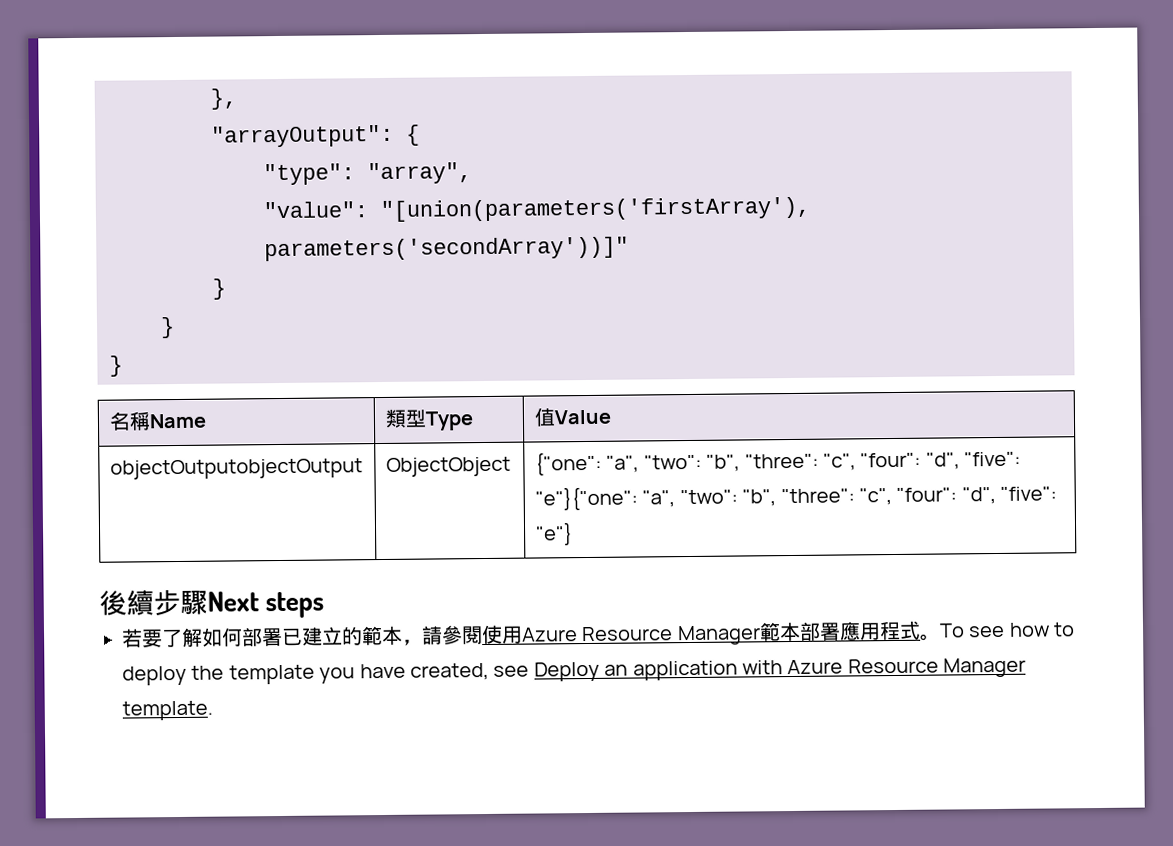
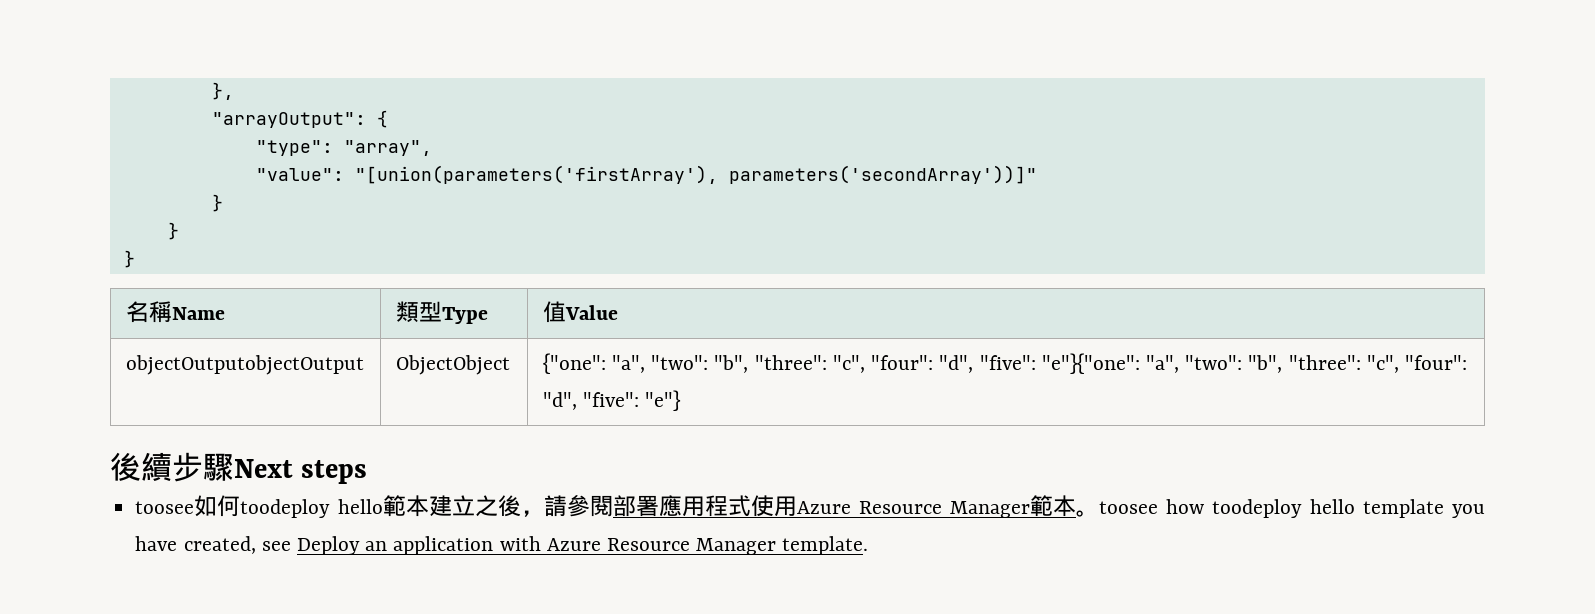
- 若要了解如何部署已建立的範本，請參閱使用Azure Resource Manager範本部署應用程式。To see how to deploy the template you have created, see Deploy an application with Azure Resource Manager template.
+ toosee如何toodeploy hello範本建立之後，請參閱部署應用程式使用Azure Resource Manager範本。toosee how toodeploy hello template you have created, see Deploy an application with Azure Resource Manager template.

